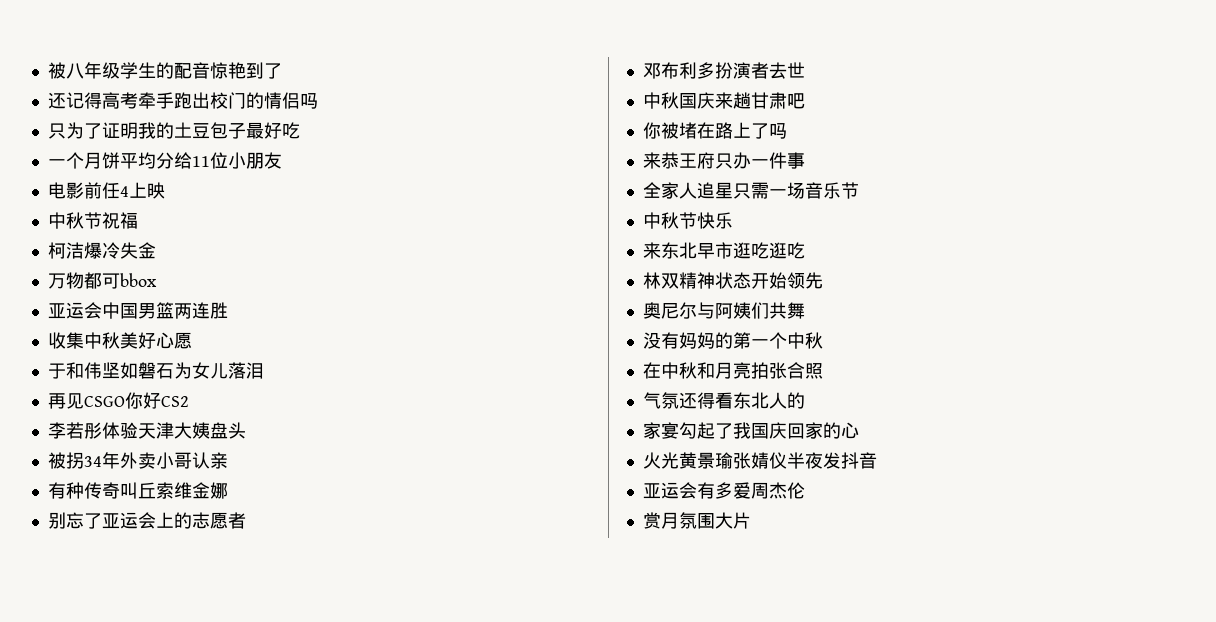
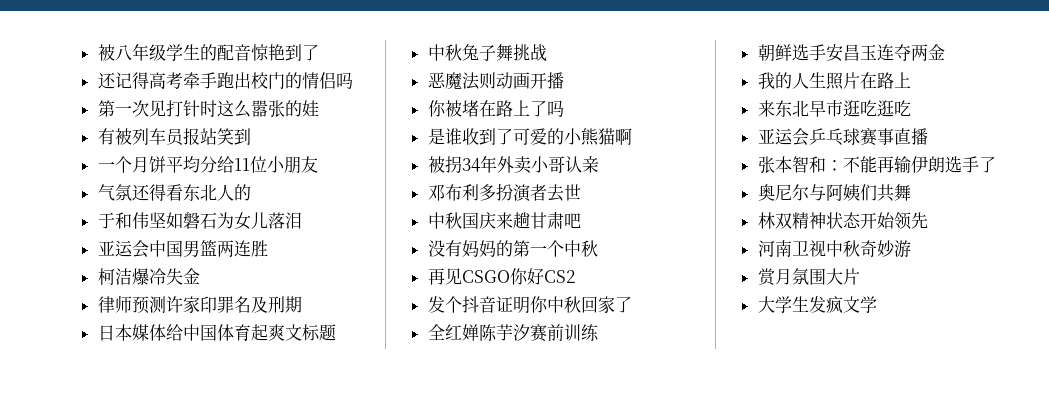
- 只为了证明我的土豆包子最好吃
+ 第一次见打针时这么嚣张的娃
+ 有被列车员报站笑到
- 电影前任4上映
- 中秋节祝福
- 柯洁爆冷失金
- 万物都可bbox
- 亚运会中国男篮两连胜
- 收集中秋美好心愿
+ 气氛还得看东北人的
- 再见CSGO你好CS2
- 李若彤体验天津大姨盘头
+ 亚运会中国男篮两连胜
+ 柯洁爆冷失金
+ 律师预测许家印罪名及刑期
+ 日本媒体给中国体育起爽文标题
+ 中秋兔子舞挑战
+ 恶魔法则动画开播
+ 你被堵在路上了吗
+ 是谁收到了可爱的小熊猫啊
- 有种传奇叫丘索维金娜
- 别忘了亚运会上的志愿者
- 你被堵在路上了吗
- 来恭王府只办一件事
- 全家人追星只需一场音乐节
- 中秋节快乐
+ 没有妈妈的第一个中秋
+ 再见CSGO你好CS2
+ 发个抖音证明你中秋回家了
+ 全红婵陈芋汐赛前训练
+ 朝鲜选手安昌玉连夺两金
+ 我的人生照片在路上
+ 亚运会乒乓球赛事直播
+ 张本智和：不能再输伊朗选手了
+ 奥尼尔与阿姨们共舞
- 奥尼尔与阿姨们共舞
- 没有妈妈的第一个中秋
- 在中秋和月亮拍张合照
- 气氛还得看东北人的
- 家宴勾起了我国庆回家的心
- 火光黄景瑜张婧仪半夜发抖音
- 亚运会有多爱周杰伦
+ 河南卫视中秋奇妙游
+ 大学生发疯文学

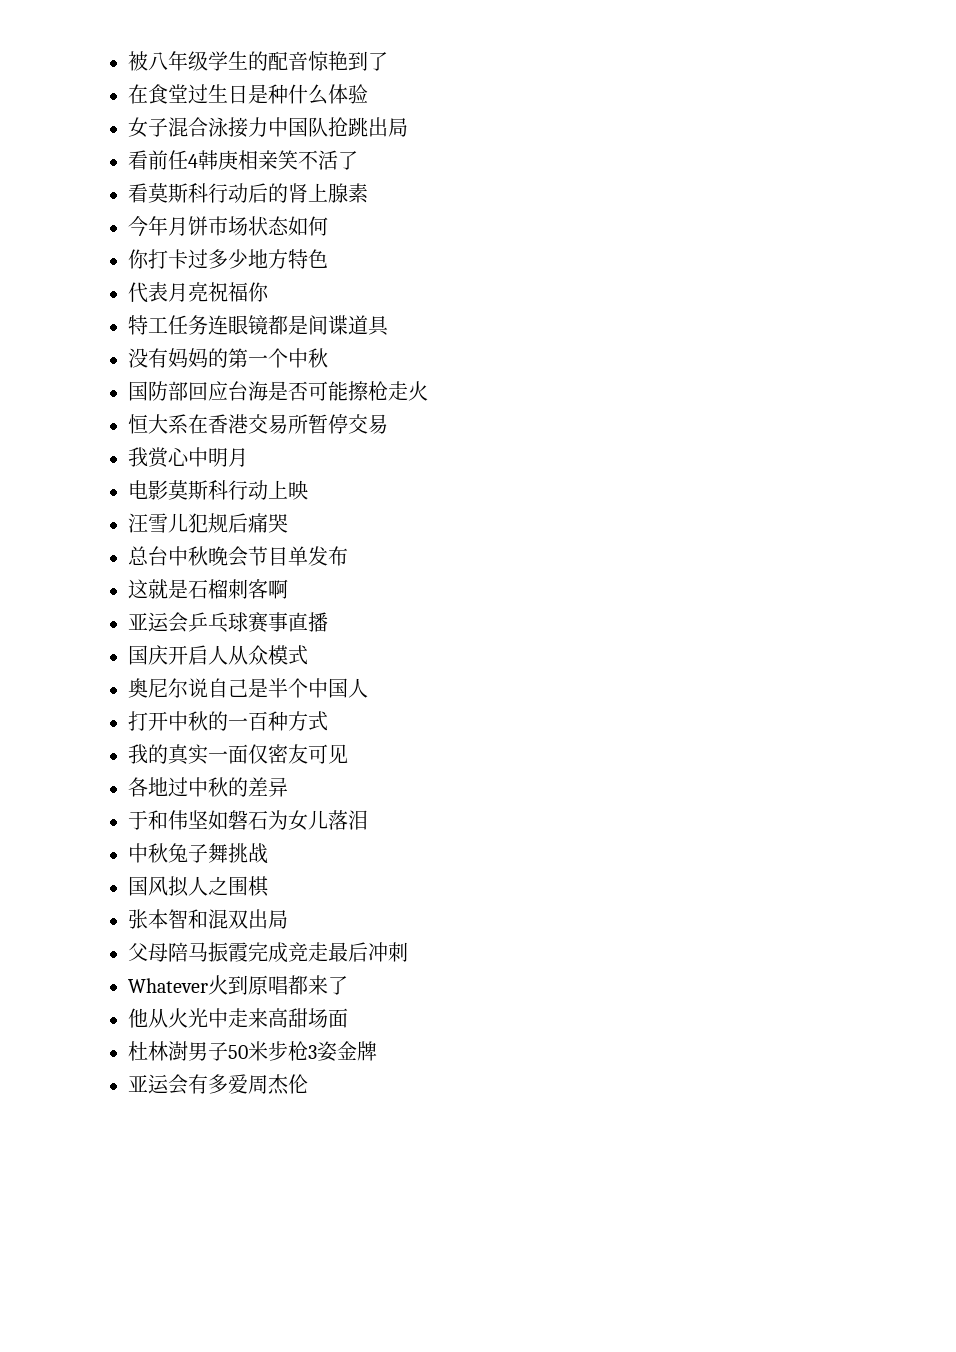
- 还记得高考牵手跑出校门的情侣吗
- 第一次见打针时这么嚣张的娃
- 有被列车员报站笑到
- 一个月饼平均分给11位小朋友
- 气氛还得看东北人的
+ 在食堂过生日是种什么体验
+ 女子混合泳接力中国队抢跳出局
+ 看前任4韩庚相亲笑不活了
+ 看莫斯科行动后的肾上腺素
+ 今年月饼市场状态如何
+ 你打卡过多少地方特色
+ 代表月亮祝福你
+ 特工任务连眼镜都是间谍道具
+ 没有妈妈的第一个中秋
+ 国防部回应台海是否可能擦枪走火
+ 恒大系在香港交易所暂停交易
+ 我赏心中明月
+ 电影莫斯科行动上映
+ 汪雪儿犯规后痛哭
+ 总台中秋晚会节目单发布
+ 这就是石榴刺客啊
+ 亚运会乒乓球赛事直播
+ 国庆开启人从众模式
+ 奥尼尔说自己是半个中国人
+ 打开中秋的一百种方式
+ 我的真实一面仅密友可见
+ 各地过中秋的差异
- 亚运会中国男篮两连胜
- 柯洁爆冷失金
- 律师预测许家印罪名及刑期
- 日本媒体给中国体育起爽文标题
  中秋兔子舞挑战
- 恶魔法则动画开播
- 你被堵在路上了吗
- 是谁收到了可爱的小熊猫啊
- 被拐34年外卖小哥认亲
- 邓布利多扮演者去世
- 中秋国庆来趟甘肃吧
- 没有妈妈的第一个中秋
- 再见CSGO你好CS2
- 发个抖音证明你中秋回家了
- 全红婵陈芋汐赛前训练
- 朝鲜选手安昌玉连夺两金
- 我的人生照片在路上
- 来东北早市逛吃逛吃
- 亚运会乒乓球赛事直播
- 张本智和：不能再输伊朗选手了
- 奥尼尔与阿姨们共舞
- 林双精神状态开始领先
- 河南卫视中秋奇妙游
- 赏月氛围大片
- 大学生发疯文学
+ 国风拟人之围棋
+ 张本智和混双出局
+ 父母陪马振霞完成竞走最后冲刺
+ Whatever火到原唱都来了
+ 他从火光中走来高甜场面
+ 杜林澍男子50米步枪3姿金牌
+ 亚运会有多爱周杰伦

